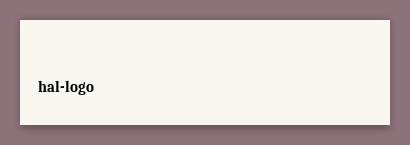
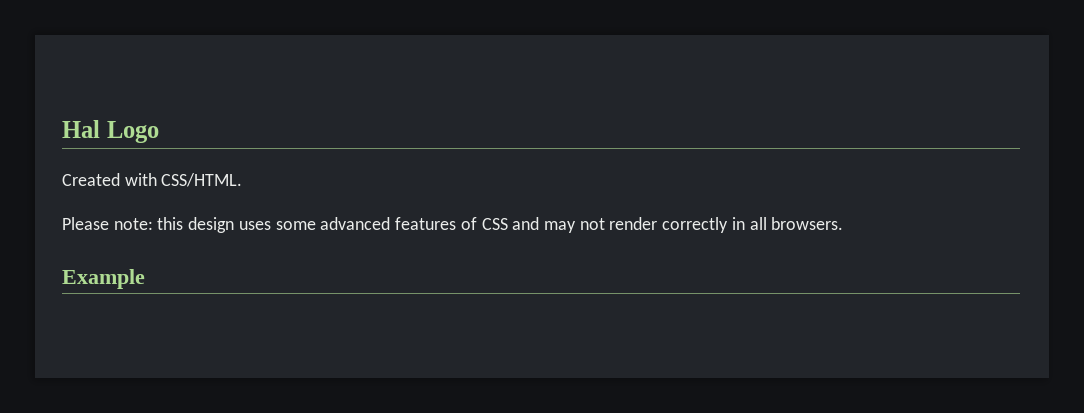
- hal-logo
+ Hal Logo
+ Created with CSS/HTML.
+ Please note: this design uses some advanced features of CSS and may not render correctly in all browsers.
+ Example

